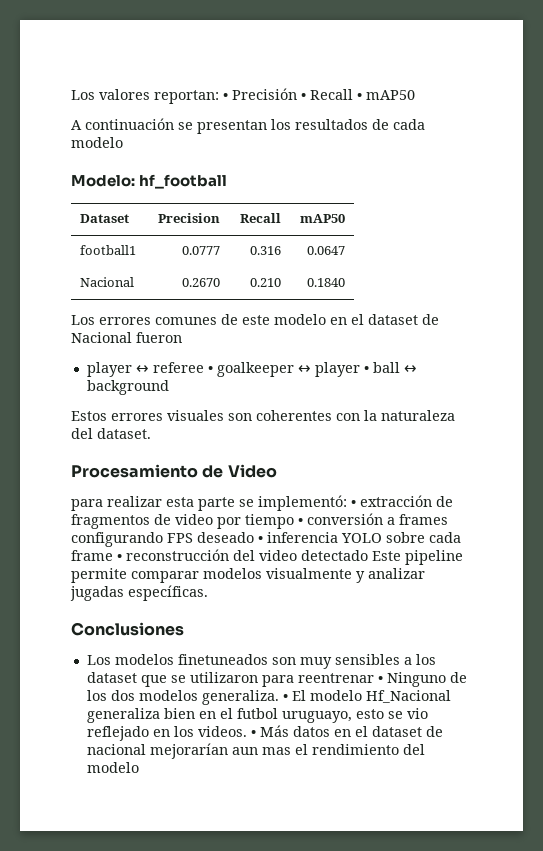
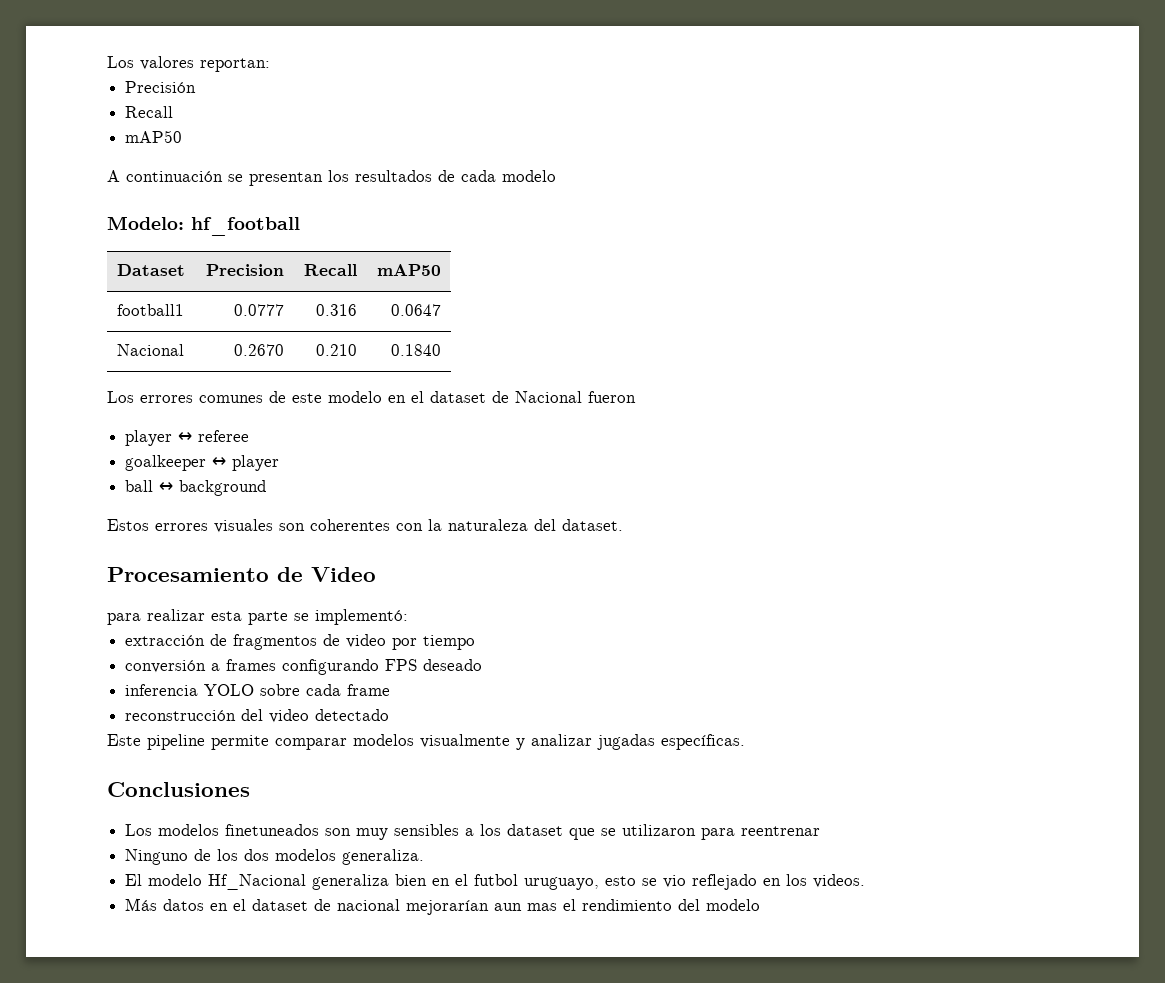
- Los valores reportan: • Precisión • Recall • mAP50
+ Los valores reportan:
+ Precisión
+ Recall
+ mAP50
- player ↔ referee • goalkeeper ↔ player • ball ↔ background
+ player ↔ referee
+ goalkeeper ↔ player
+ ball ↔ background
- para realizar esta parte se implementó: • extracción de fragmentos de video por tiempo • conversión a frames configurando FPS deseado • inferencia YOLO sobre cada frame • reconstrucción del video detectado Este pipeline permite comparar modelos visualmente y analizar jugadas específicas.
+ para realizar esta parte se implementó:
+ extracción de fragmentos de video por tiempo
+ conversión a frames configurando FPS deseado
+ inferencia YOLO sobre cada frame
+ reconstrucción del video detectado
+ Este pipeline permite comparar modelos visualmente y analizar jugadas específicas.
- Los modelos finetuneados son muy sensibles a los dataset que se utilizaron para reentrenar • Ninguno de los dos modelos generaliza. • El modelo Hf_Nacional generaliza bien en el futbol uruguayo, esto se vio reflejado en los videos. • Más datos en el dataset de nacional mejorarían aun mas el rendimiento del modelo
+ Los modelos finetuneados son muy sensibles a los dataset que se utilizaron para reentrenar
+ Ninguno de los dos modelos generaliza.
+ El modelo Hf_Nacional generaliza bien en el futbol uruguayo, esto se vio reflejado en los videos.
+ Más datos en el dataset de nacional mejorarían aun mas el rendimiento del modelo

